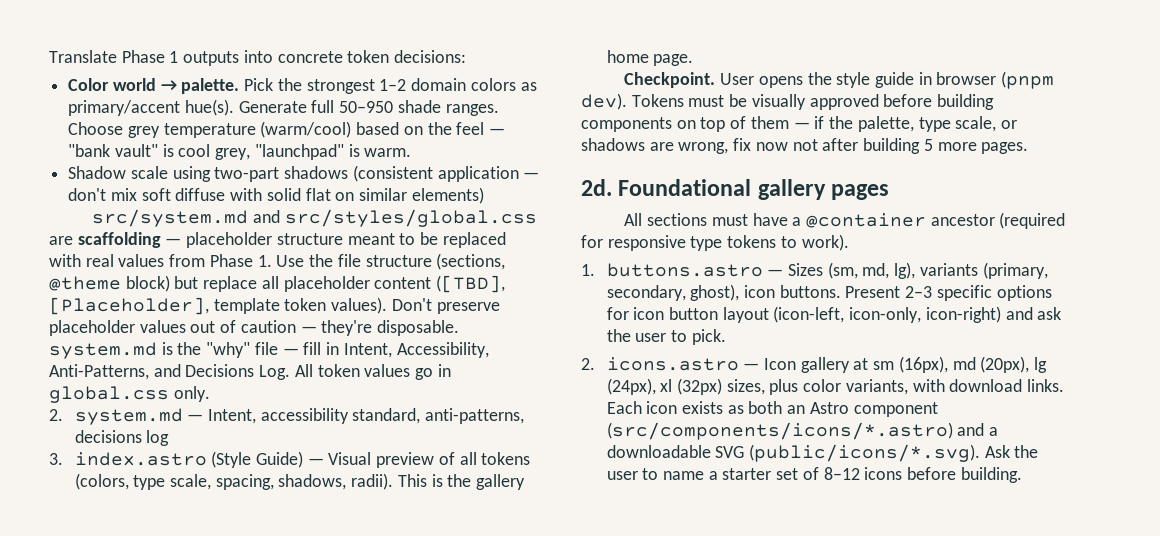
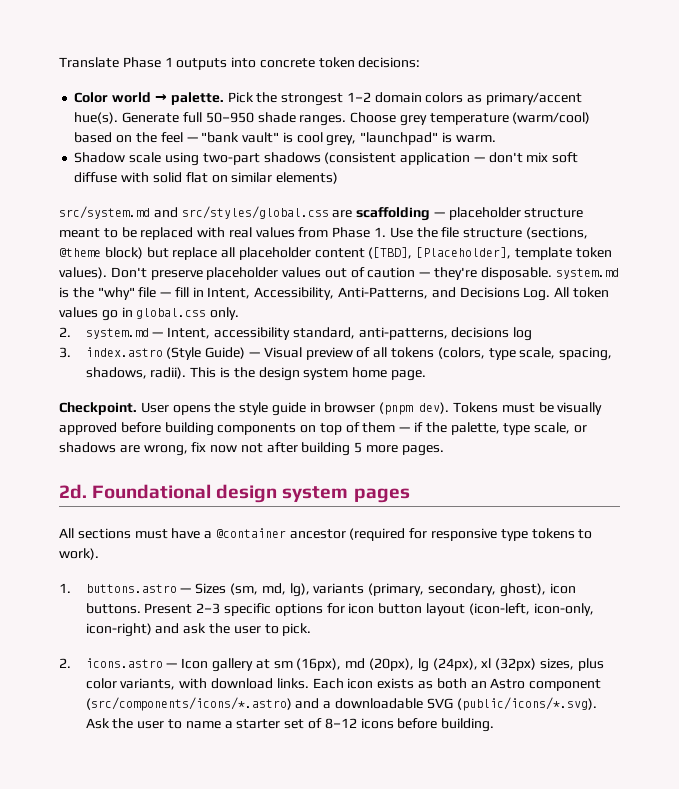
- This is the gallery home page.
+ This is the design system home page.
- Foundational gallery pages
+ Foundational design system pages

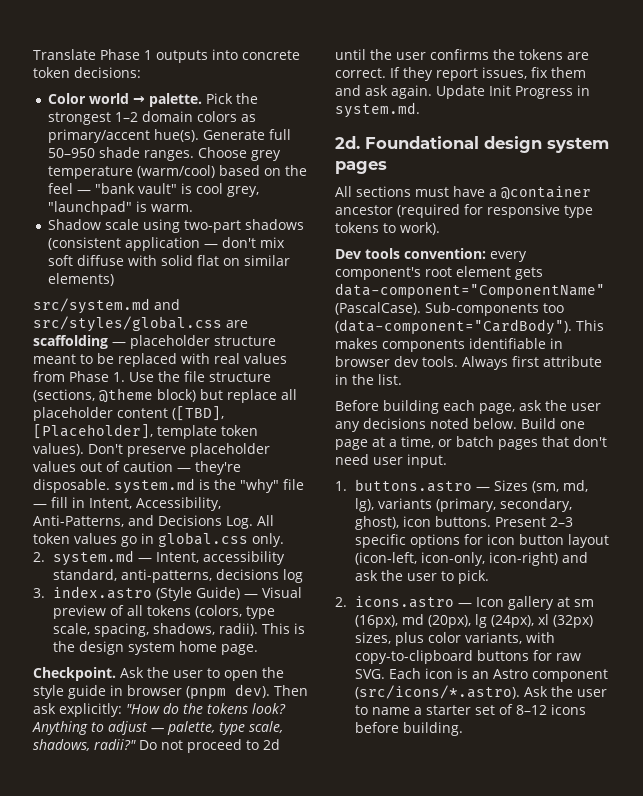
- User opens the style guide in browser (pnpm dev).
+ Ask the user to open the style guide in browser (pnpm dev).
- Tokens must be visually approved before building components on top of them — if the palette, type scale, or shadows are wrong, fix now not after building 5 more pages.
+ Then ask explicitly: "How do the tokens look? Anything to adjust — palette, type scale, shadows, radii?" Do not proceed to 2d until the user confirms the tokens are correct. If they report issues, fix them and ask again. Update Init Progress in system.md.
+ Dev tools convention: every component's root element gets data-component="ComponentName" (PascalCase). Sub-components too (data-component="CardBody"). This makes components identifiable in browser dev tools. Always first attribute in the list.
+ Before building each page, ask the user any decisions noted below. Build one page at a time, or batch pages that don't need user input.
- 2. icons.astro — Icon gallery at sm (16px), md (20px), lg (24px), xl (32px) sizes, plus color variants, with download links. Each icon exists as both an Astro component (src/components/icons/*.astro) and a downloadable SVG (public/icons/*.svg). Ask the user to name a starter set of 8–12 icons before building.
+ 2. icons.astro — Icon gallery at sm (16px), md (20px), lg (24px), xl (32px) sizes, plus color variants, with copy-to-clipboard buttons for raw SVG. Each icon is an Astro component (src/icons/*.astro). Ask the user to name a starter set of 8–12 icons before building.

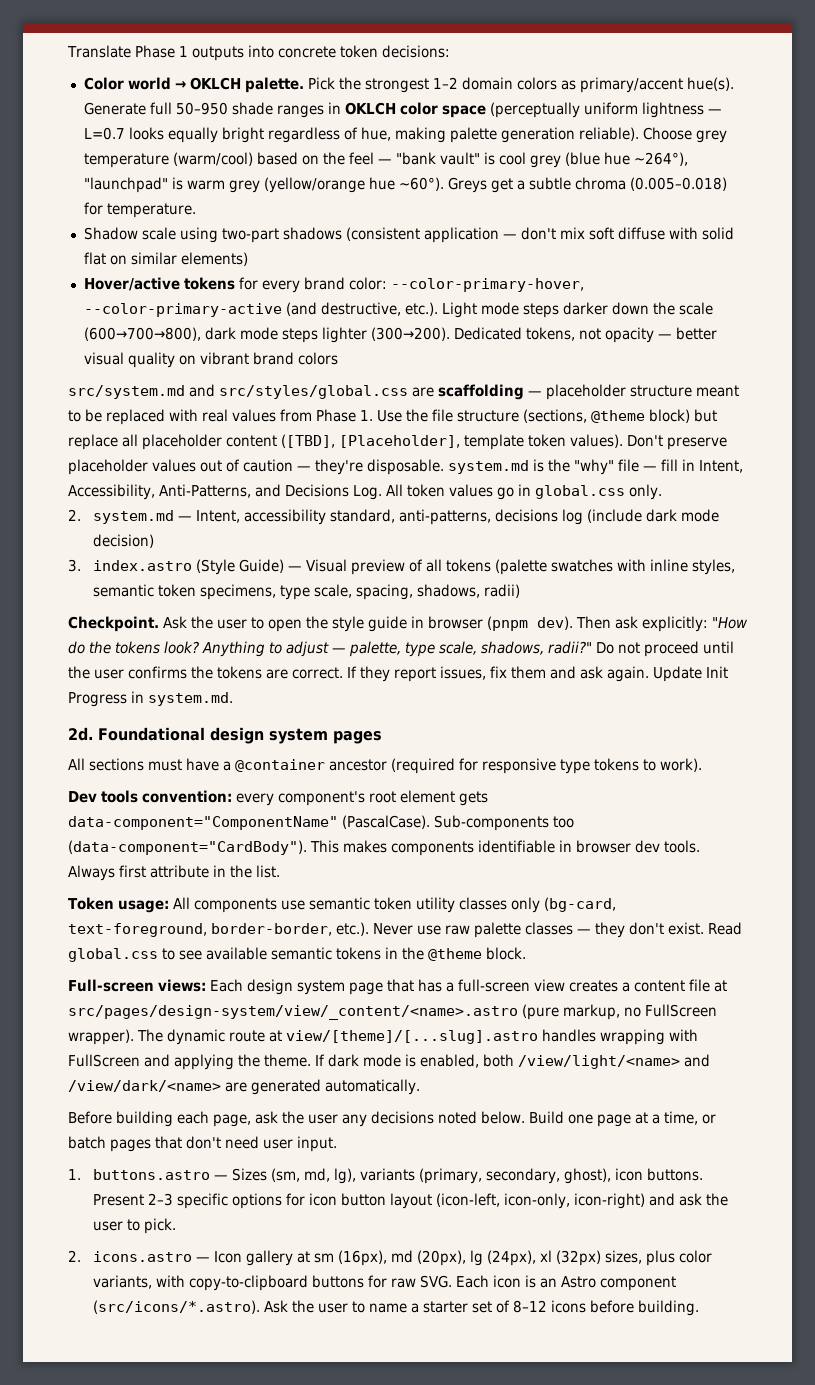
- Color world → palette.
+ Color world → OKLCH palette.
- Generate full 50–950 shade ranges.
+ Generate full 50–950 shade ranges in OKLCH color space (perceptually uniform lightness — L=0.7 looks equally bright regardless of hue, making palette generation reliable).
- Choose grey temperature (warm/cool) based on the feel — "bank vault" is cool grey, "launchpad" is warm.
+ Choose grey temperature (warm/cool) based on the feel — "bank vault" is cool grey (blue hue ~264°), "launchpad" is warm grey (yellow/orange hue ~60°). Greys get a subtle chroma (0.005–0.018) for temperature.
+ Hover/active tokens for every brand color: --color-primary-hover, --color-primary-active (and destructive, etc.). Light mode steps darker down the scale (600→700→800), dark mode steps lighter (300→200). Dedicated tokens, not opacity — better visual quality on vibrant brand colors
- 2. system.md — Intent, accessibility standard, anti-patterns, decisions log
+ 2. system.md — Intent, accessibility standard, anti-patterns, decisions log (include dark mode decision)
- 3. index.astro (Style Guide) — Visual preview of all tokens (colors, type scale, spacing, shadows, radii). This is the design system home page.
+ 3. index.astro (Style Guide) — Visual preview of all tokens (palette swatches with inline styles, semantic token specimens, type scale, spacing, shadows, radii)
- Do not proceed to 2d until the user confirms the tokens are correct.
+ Do not proceed until the user confirms the tokens are correct.
+ Token usage: All components use semantic token utility classes only (bg-card, text-foreground, border-border, etc.). Never use raw palette classes — they don't exist. Read global.css to see available semantic tokens in the @theme block.
+ Full-screen views: Each design system page that has a full-screen view creates a content file at src/pages/design-system/view/_content/<name>.astro (pure markup, no FullScreen wrapper). The dynamic route at view/[theme]/[...slug].astro handles wrapping with FullScreen and applying the theme. If dark mode is enabled, both /view/light/<name> and /view/dark/<name> are generated automatically.

